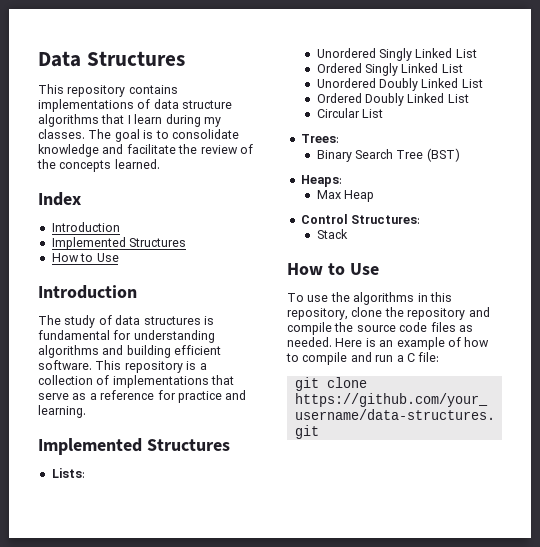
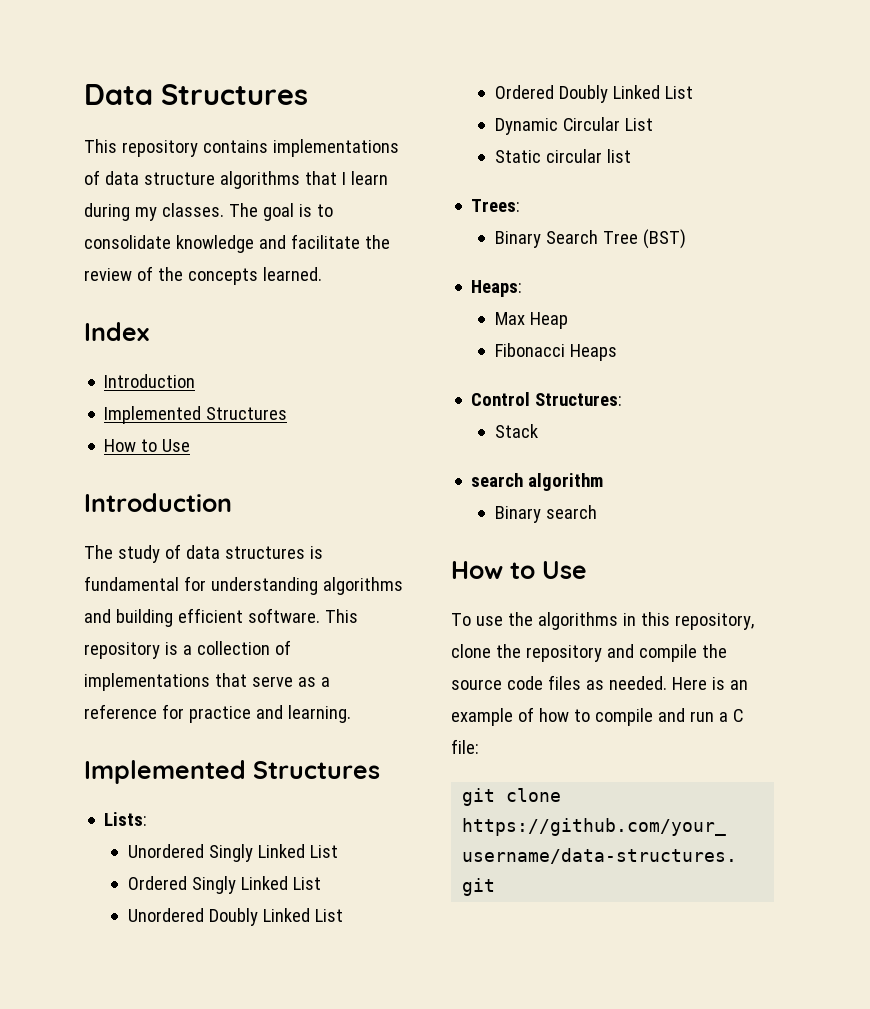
- Circular List
+ Dynamic Circular List
+ Static circular list
+ Fibonacci Heaps
+ search algorithm
+ Binary search

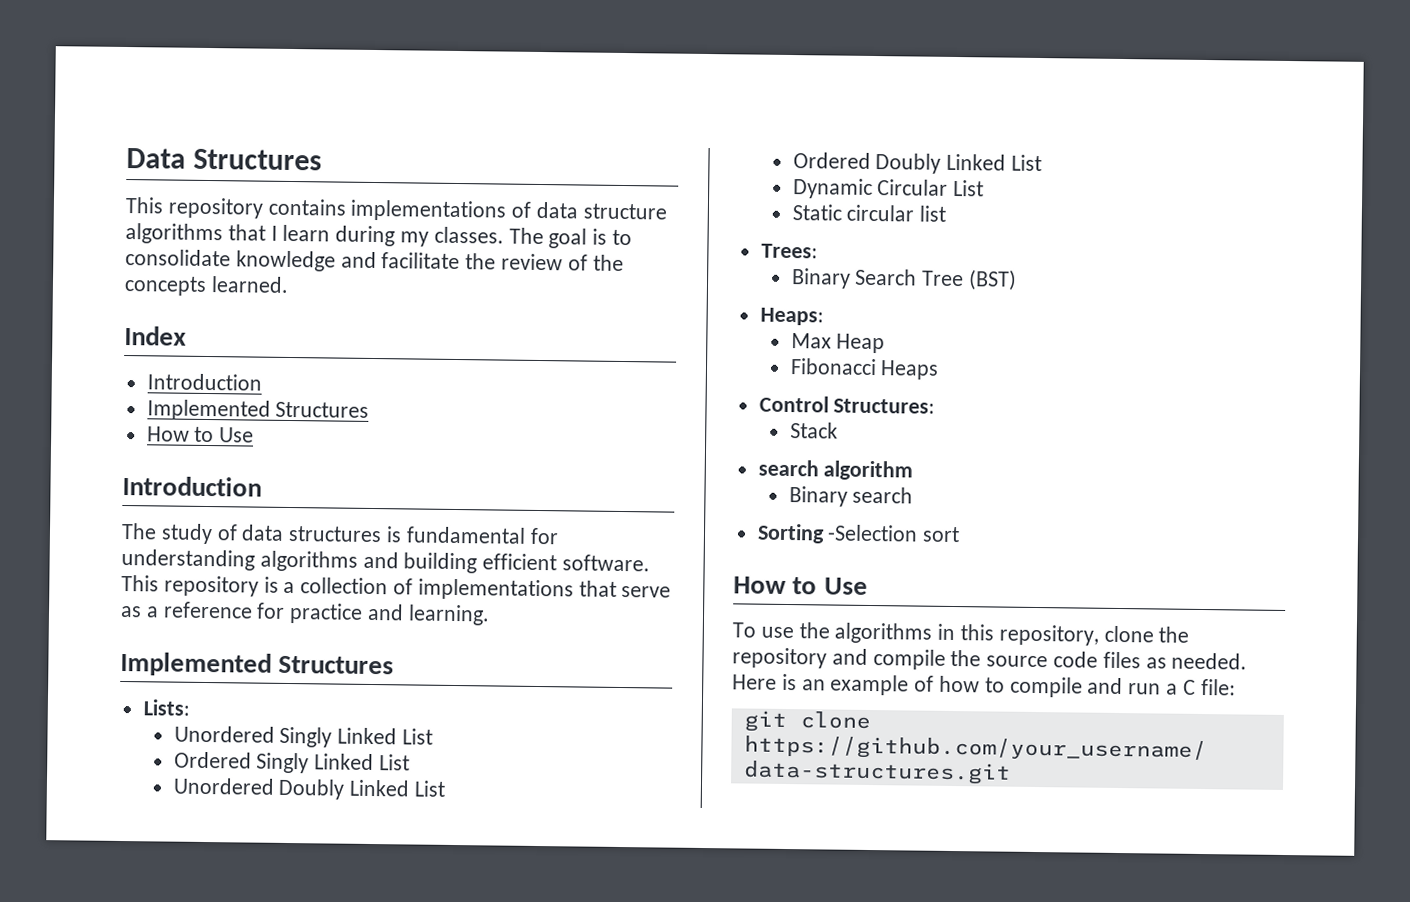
+ Sorting -Selection sort

